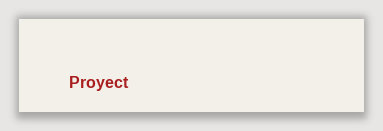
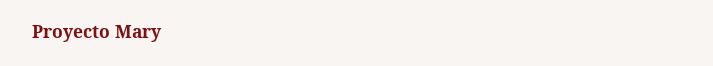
- Proyect
+ Proyecto Mary

